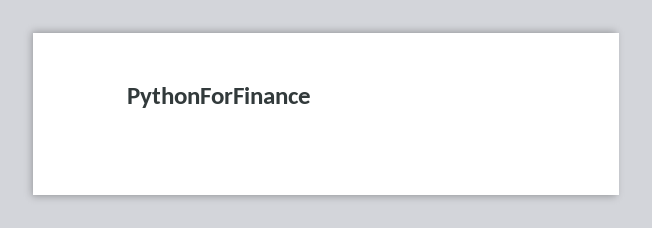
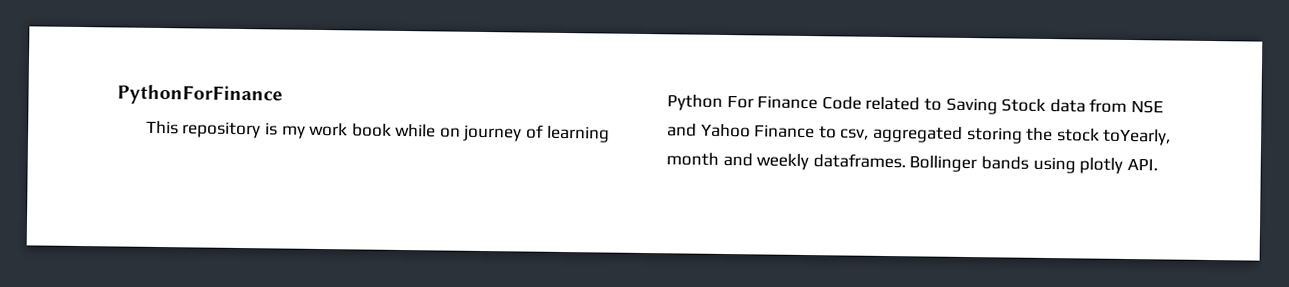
+ This repository is my work book while on journey of learning Python For Finance Code related to Saving Stock data from NSE and Yahoo Finance to csv, aggregated storing the stock toYearly, month and weekly dataframes. Bollinger bands using plotly API.

